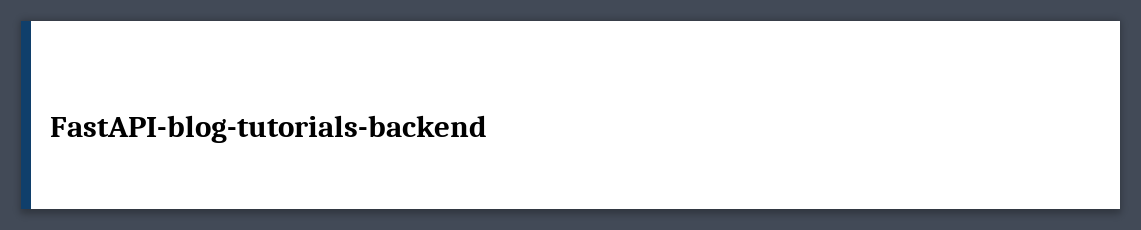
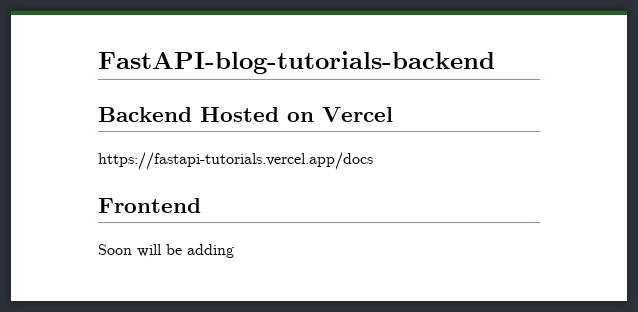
+ Backend Hosted on Vercel
+ https://fastapi-tutorials.vercel.app/docs
+ Frontend
+ Soon will be adding

